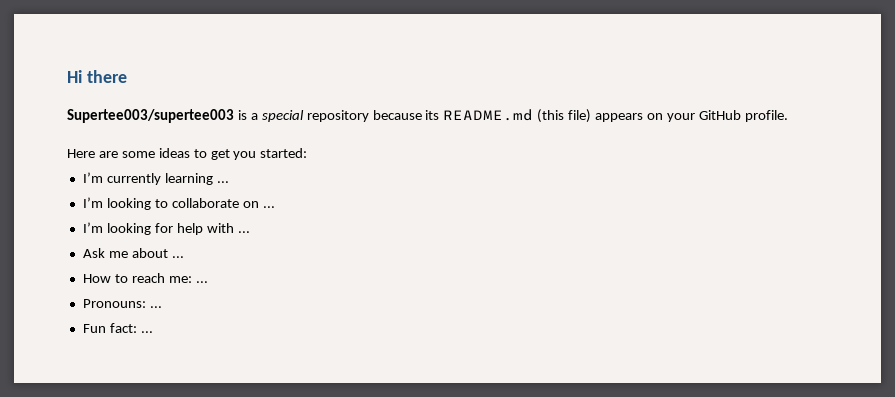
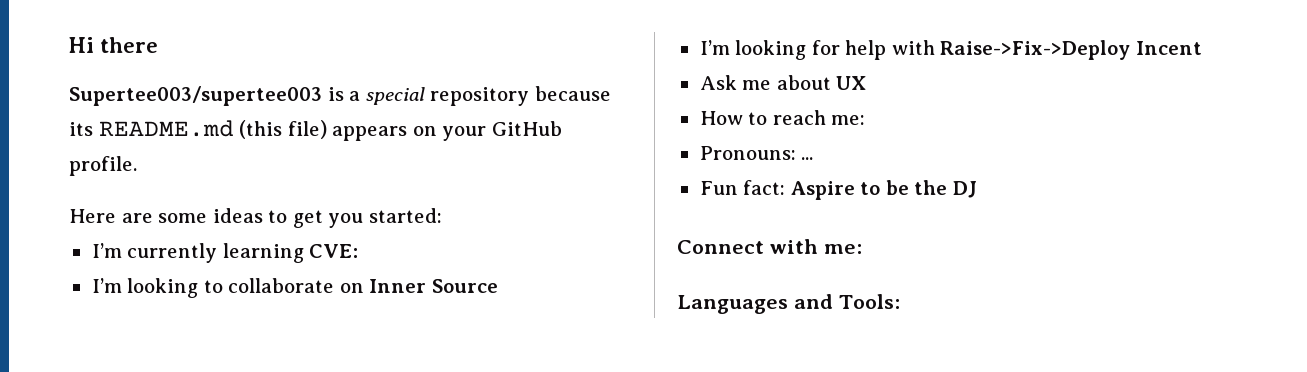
- I’m currently learning ...
+ I’m currently learning CVE:
- I’m looking to collaborate on ...
+ I’m looking to collaborate on Inner Source
- I’m looking for help with ...
+ I’m looking for help with Raise->Fix->Deploy Incent
- Ask me about ...
+ Ask me about UX
- How to reach me: ...
+ How to reach me:
- Fun fact: ...
+ Fun fact: Aspire to be the DJ
+ Connect with me:
+ Languages and Tools:

